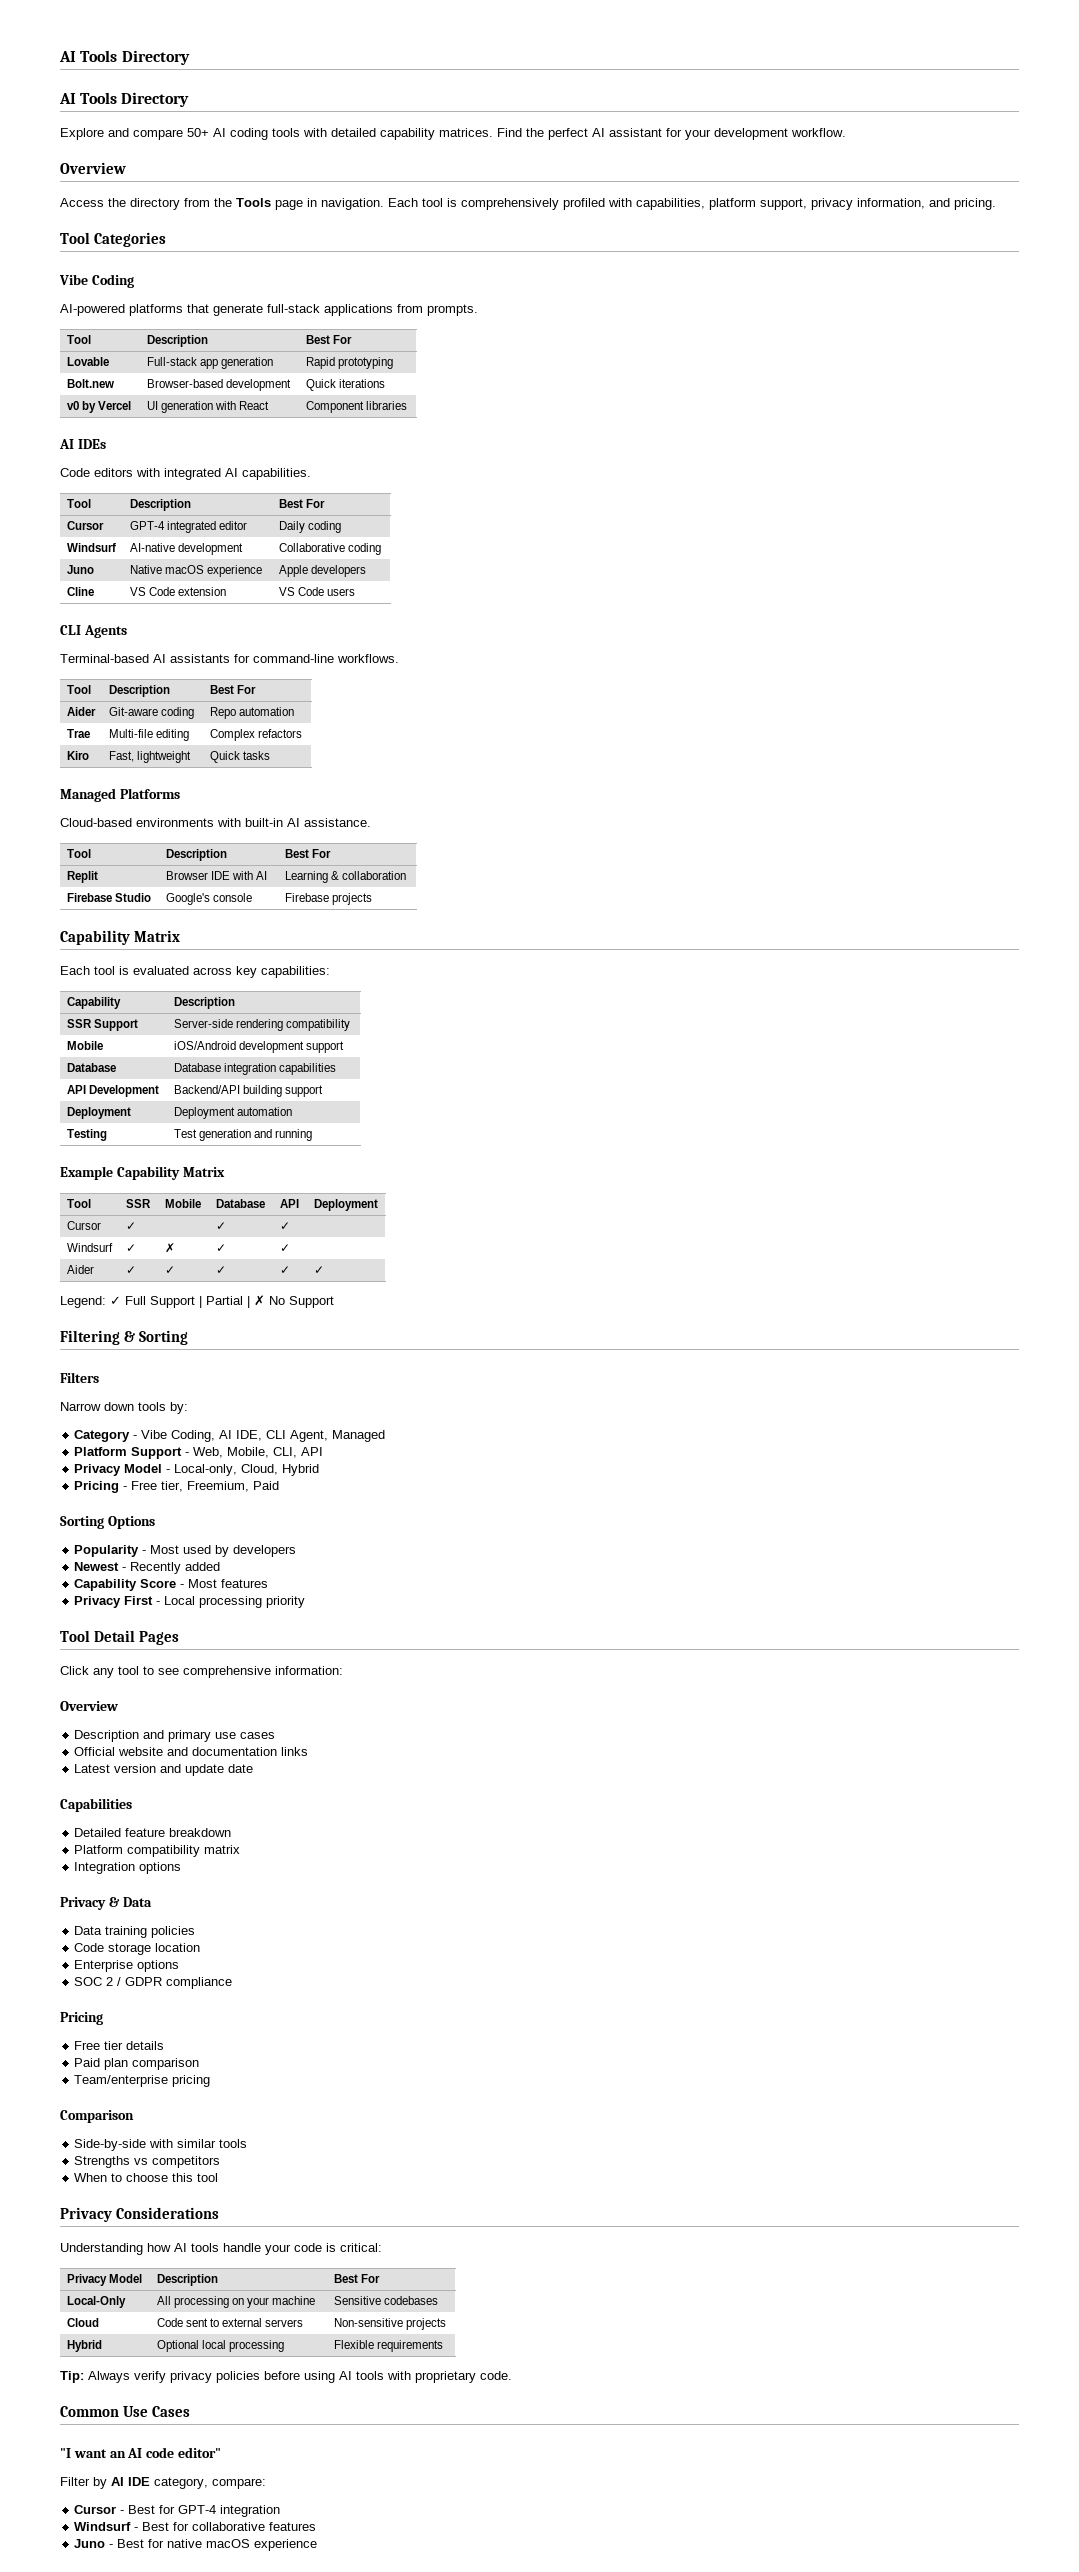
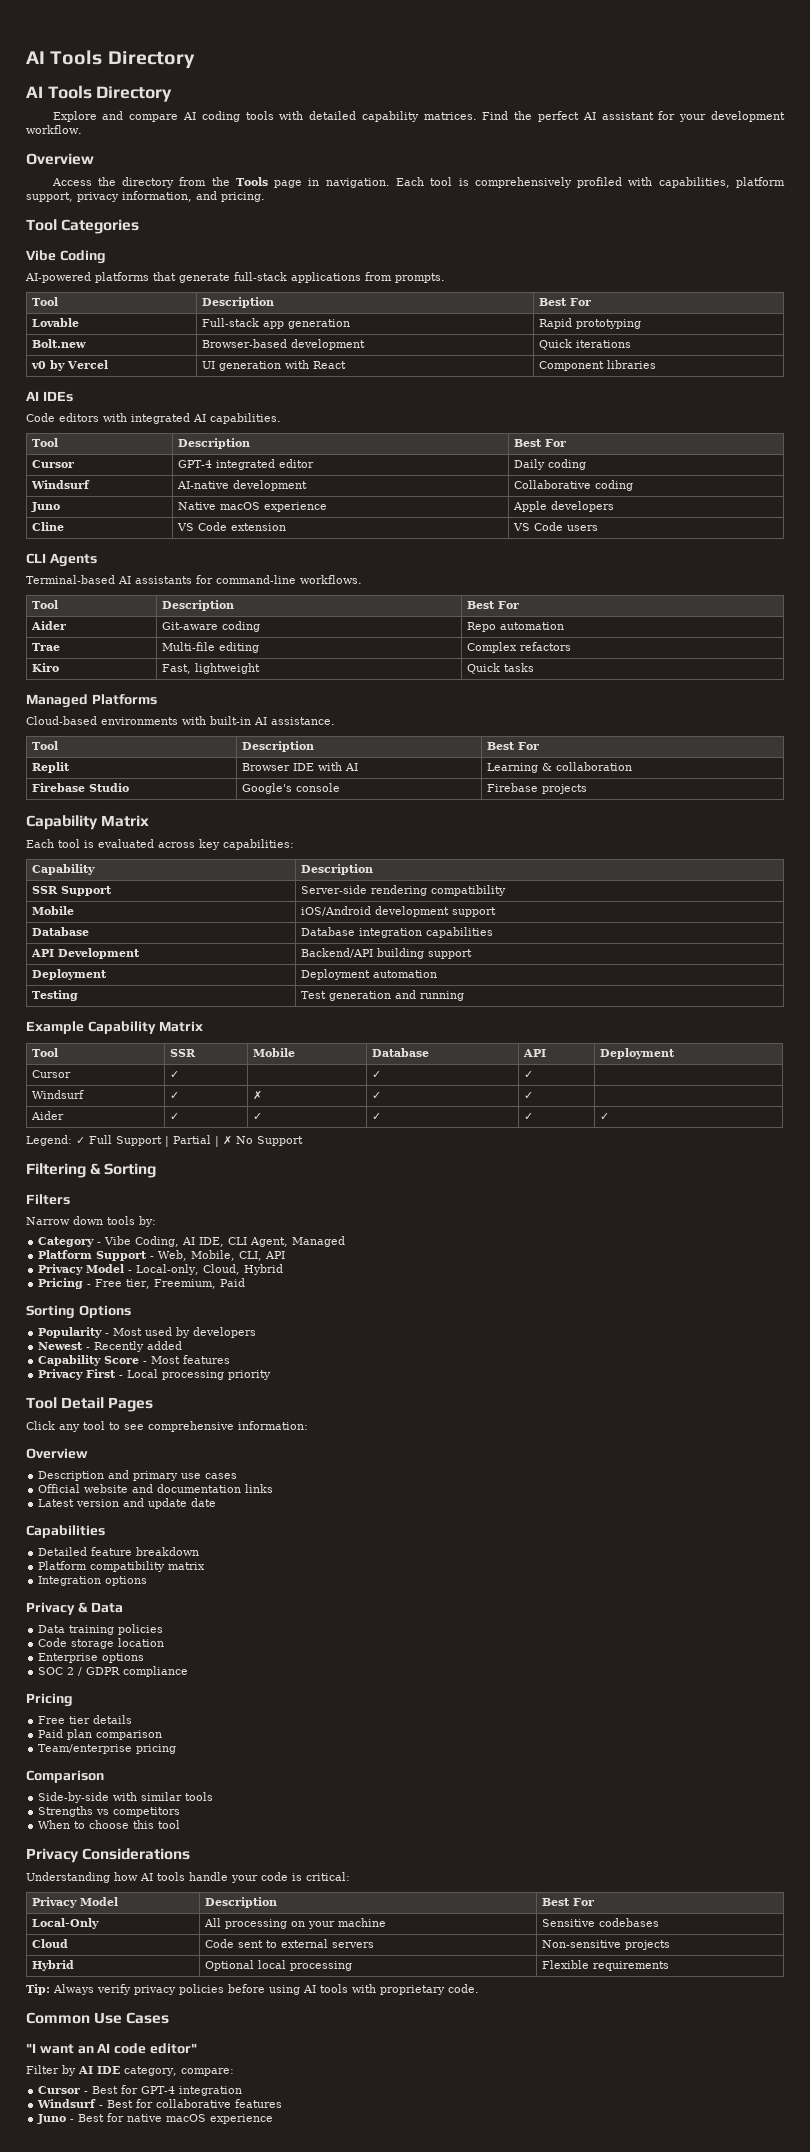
- Explore and compare 50+ AI coding tools with detailed capability matrices.
+ Explore and compare AI coding tools with detailed capability matrices.

